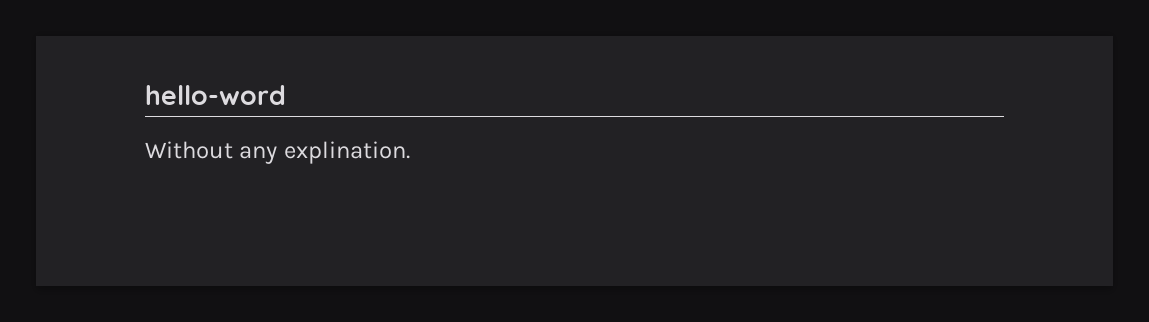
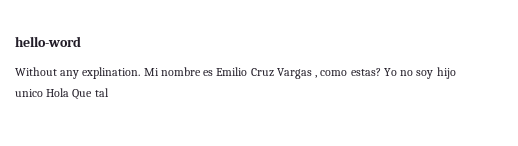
+ Mi nombre es Emilio Cruz Vargas , como estas? Yo no soy hijo unico Hola Que tal

